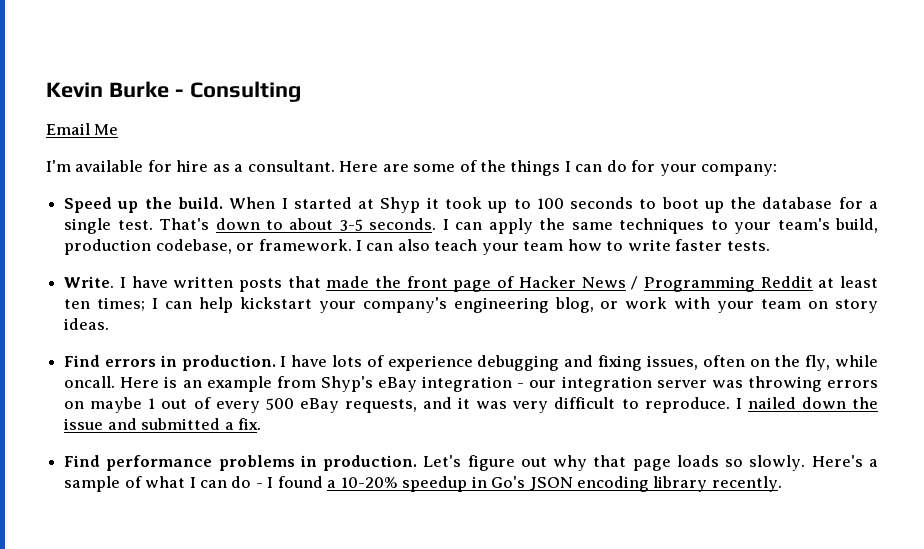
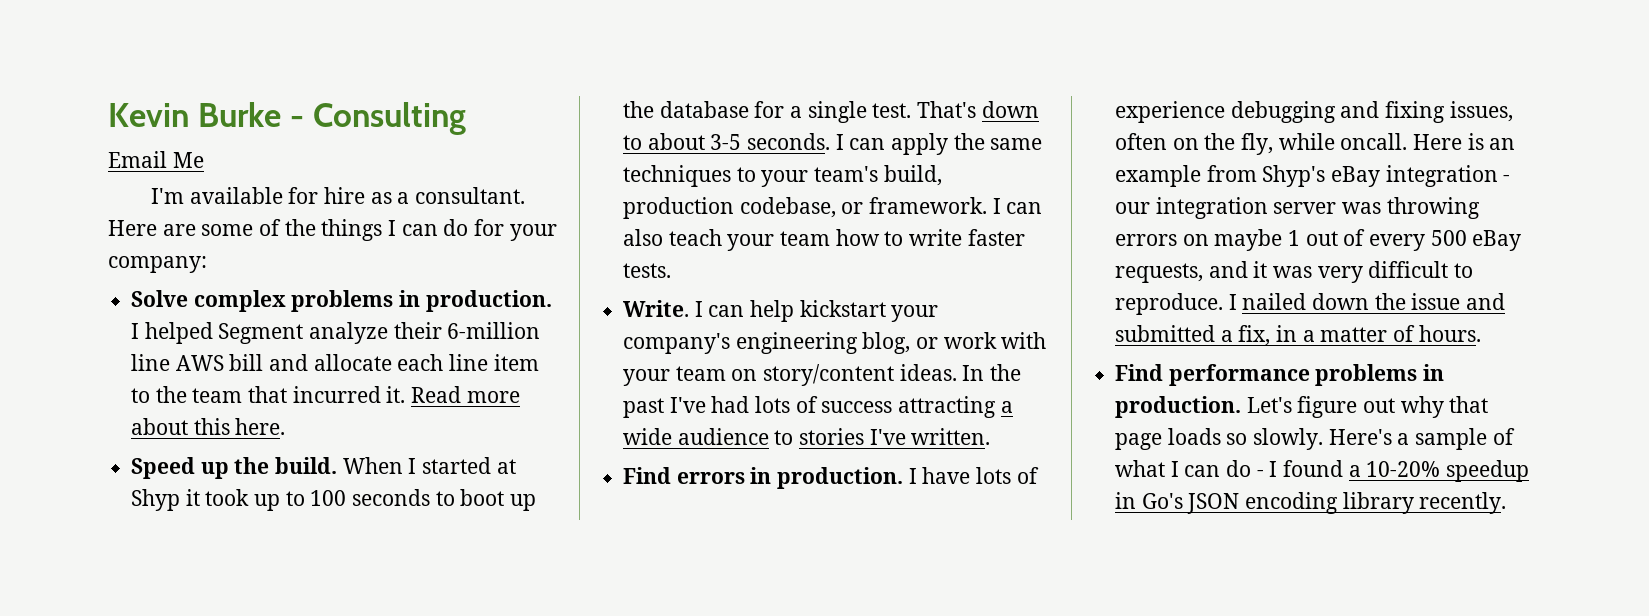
+ Solve complex problems in production. I helped Segment analyze their 6-million line AWS bill and allocate each line item to the team that incurred it. Read more about this here.
- I have written posts that made the front page of Hacker News / Programming Reddit at least ten times; I can help kickstart your company's engineering blog, or work with your team on story ideas.
+ I can help kickstart your company's engineering blog, or work with your team on story/content ideas. In the past I've had lots of success attracting a wide audience to stories I've written.
- I nailed down the issue and submitted a fix.
+ I nailed down the issue and submitted a fix, in a matter of hours.

